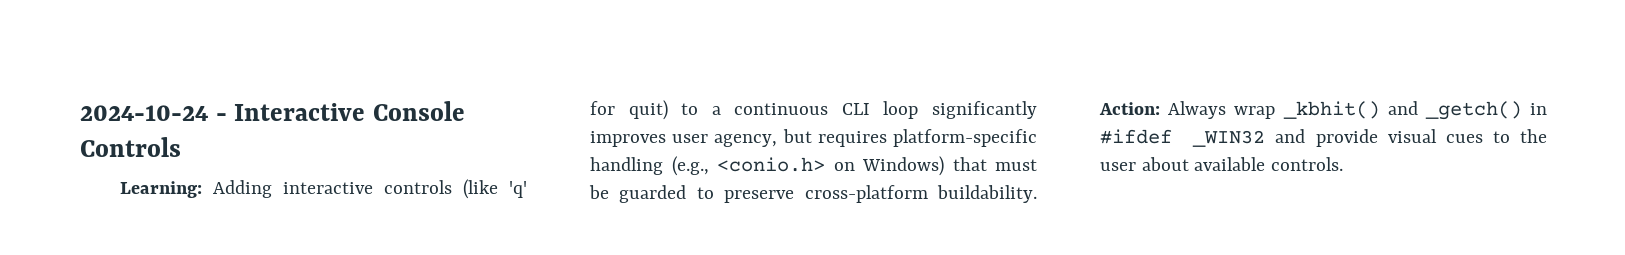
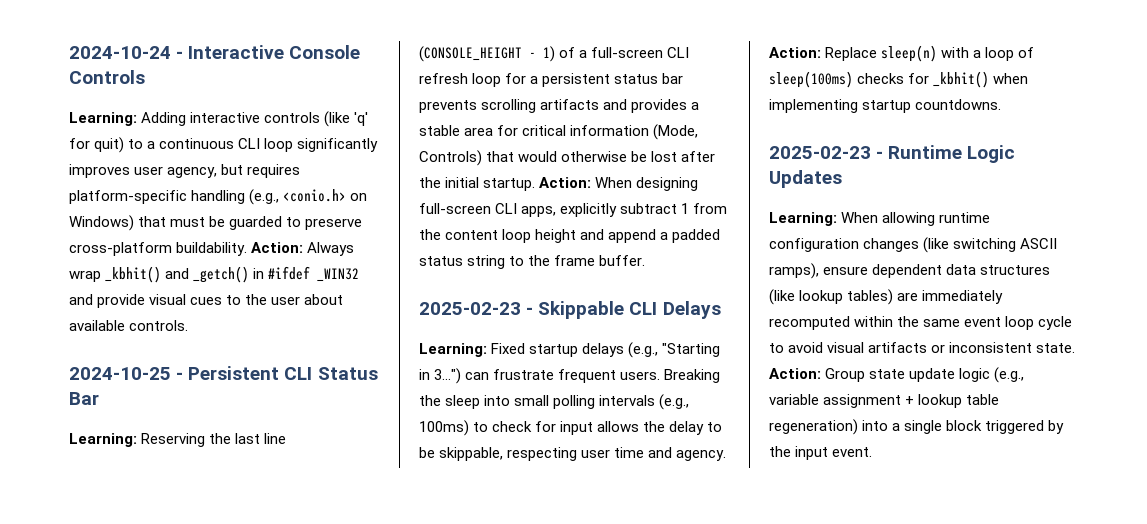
+ 2024-10-25 - Persistent CLI Status Bar
+ Learning: Reserving the last line (CONSOLE_HEIGHT - 1) of a full-screen CLI refresh loop for a persistent status bar prevents scrolling artifacts and provides a stable area for critical information (Mode, Controls) that would otherwise be lost after the initial startup. Action: When designing full-screen CLI apps, explicitly subtract 1 from the content loop height and append a padded status string to the frame buffer.
+ 2025-02-23 - Skippable CLI Delays
+ Learning: Fixed startup delays (e.g., "Starting in 3...") can frustrate frequent users. Breaking the sleep into small polling intervals (e.g., 100ms) to check for input allows the delay to be skippable, respecting user time and agency. Action: Replace sleep(n) with a loop of sleep(100ms) checks for _kbhit() when implementing startup countdowns.
+ 2025-02-23 - Runtime Logic Updates
+ Learning: When allowing runtime configuration changes (like switching ASCII ramps), ensure dependent data structures (like lookup tables) are immediately recomputed within the same event loop cycle to avoid visual artifacts or inconsistent state. Action: Group state update logic (e.g., variable assignment + lookup table regeneration) into a single block triggered by the input event.

